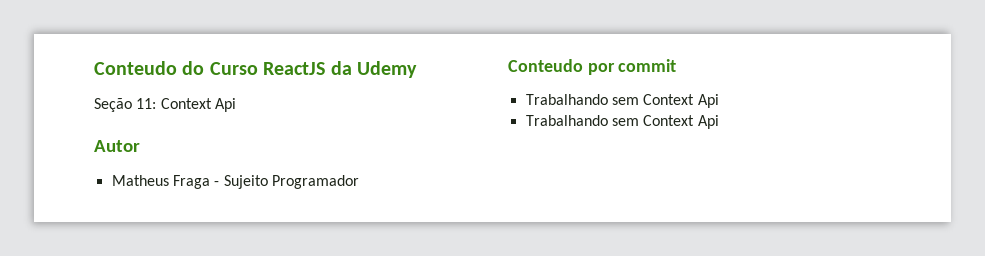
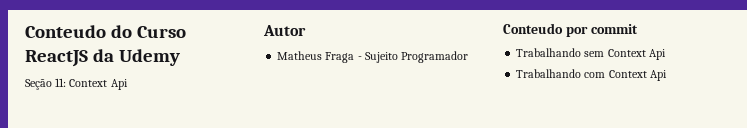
  Conteudo por commit
  Trabalhando sem Context Api
- Trabalhando sem Context Api
+ Trabalhando com Context Api

